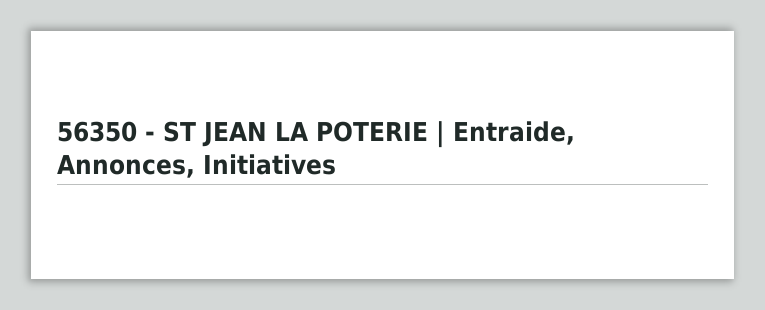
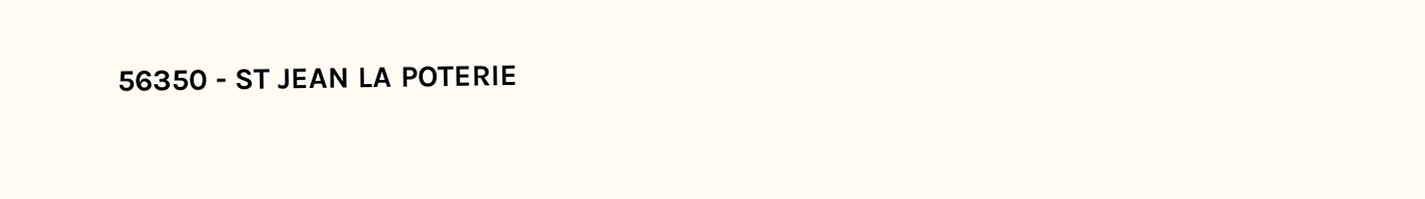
- 56350 - ST JEAN LA POTERIE | Entraide, Annonces, Initiatives
+ 56350 - ST JEAN LA POTERIE

